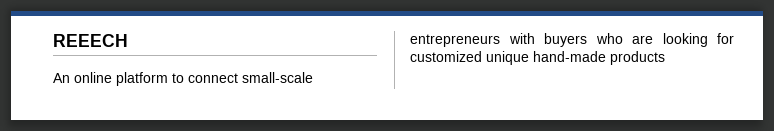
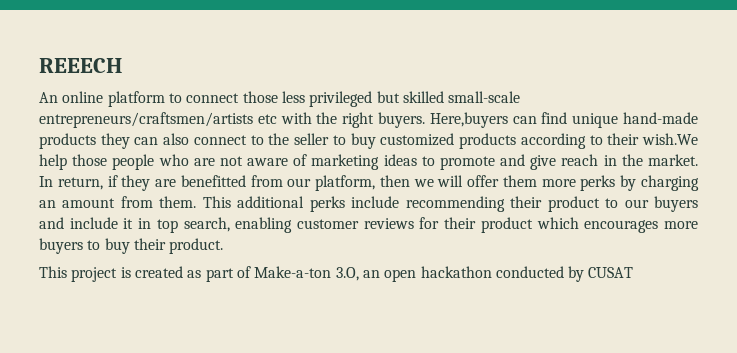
- An online platform to connect small-scale entrepreneurs with buyers who are looking for customized unique hand-made products
+ An online platform to connect those less privileged but skilled small-scale entrepreneurs/craftsmen/artists etc with the right buyers. Here,buyers can find unique hand-made products they can also connect to the seller to buy customized products according to their wish.We help those people who are not aware of marketing ideas to promote and give reach in the market. In return, if they are benefitted from our platform, then we will offer them more perks by charging an amount from them. This additional perks include recommending their product to our buyers and include it in top search, enabling customer reviews for their product which encourages more buyers to buy their product.
+ This project is created as part of Make-a-ton 3.O, an open hackathon conducted by CUSAT

